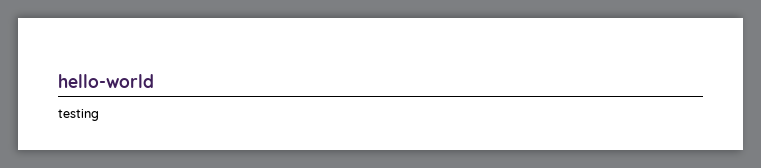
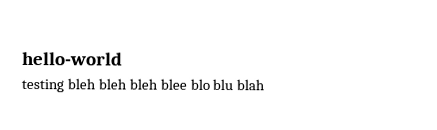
- testing
+ testing bleh bleh bleh blee blo blu blah

